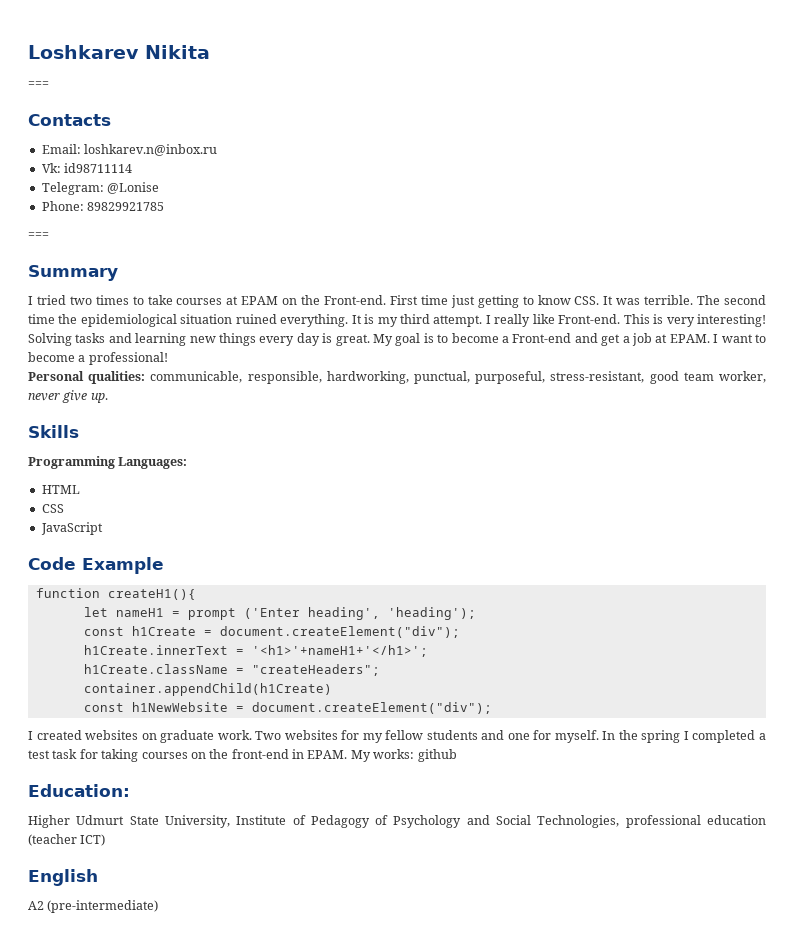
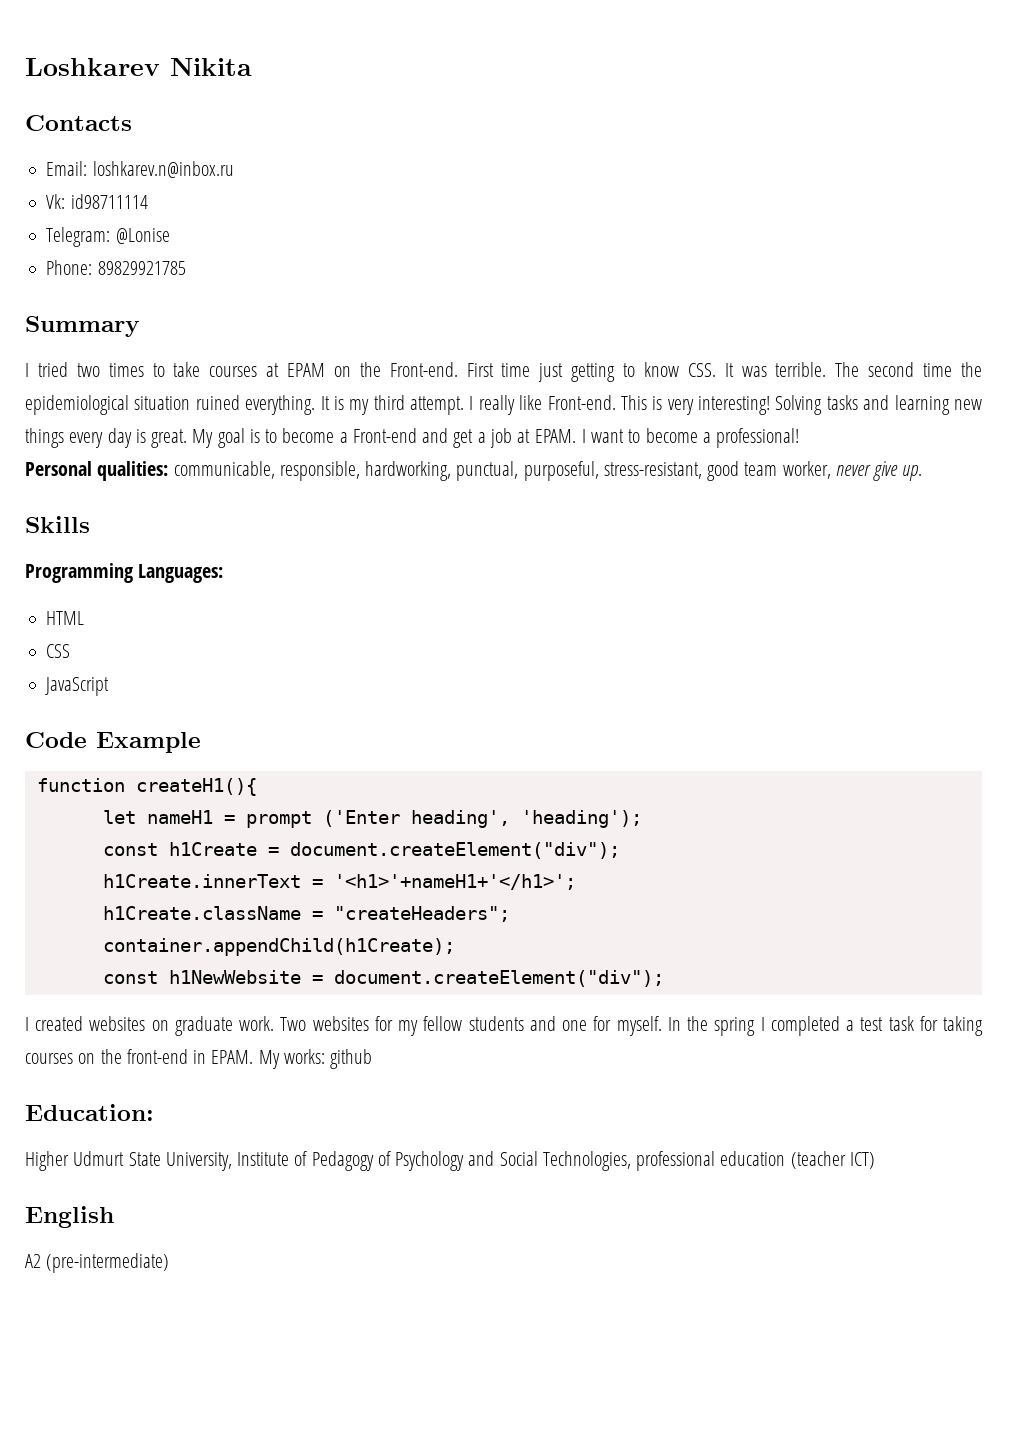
  Loshkarev Nikita
- ===
  Phone: 89829921785
- ===
- container.appendChild(h1Create)
+ container.appendChild(h1Create);

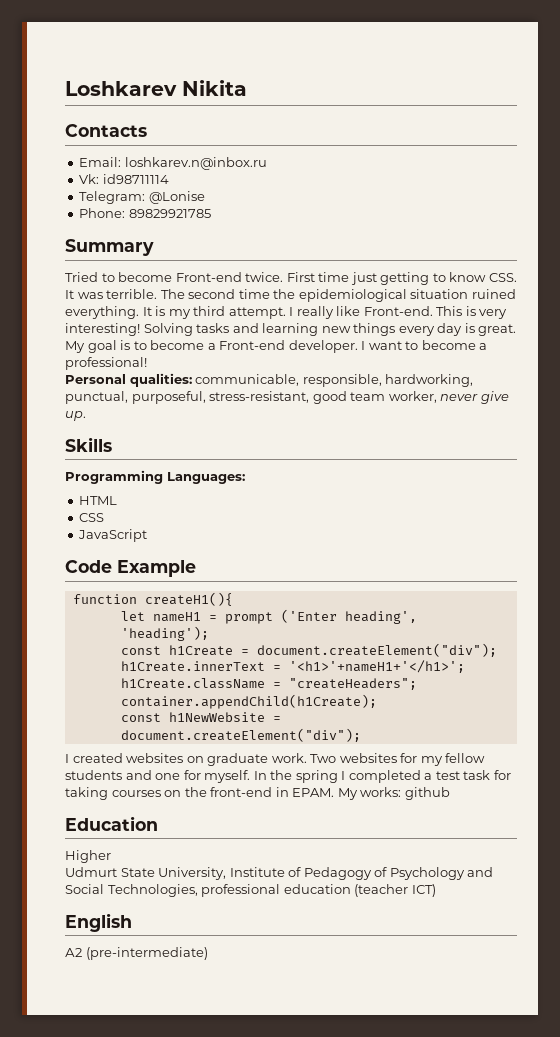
- I tried two times to take courses at EPAM on the Front-end.
+ Tried to become Front-end twice.
- My goal is to become a Front-end and get a job at EPAM.
+ My goal is to become a Front-end developer.
- Education:
+ Education
- Higher Udmurt State University, Institute of Pedagogy of Psychology and Social Technologies, professional education (teacher IСT)
+ Higher
+ Udmurt State University, Institute of Pedagogy of Psychology and Social Technologies, professional education (teacher IСT)

